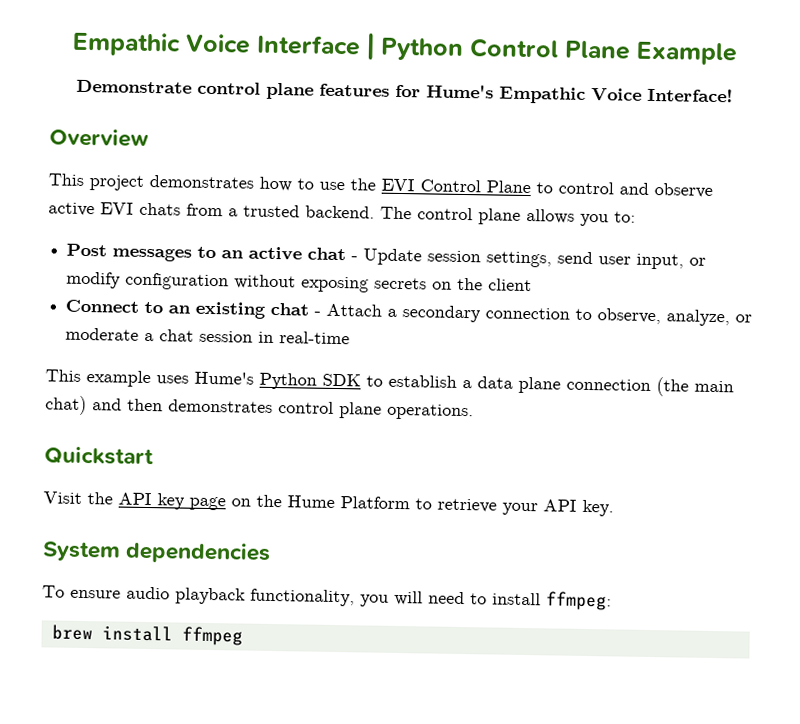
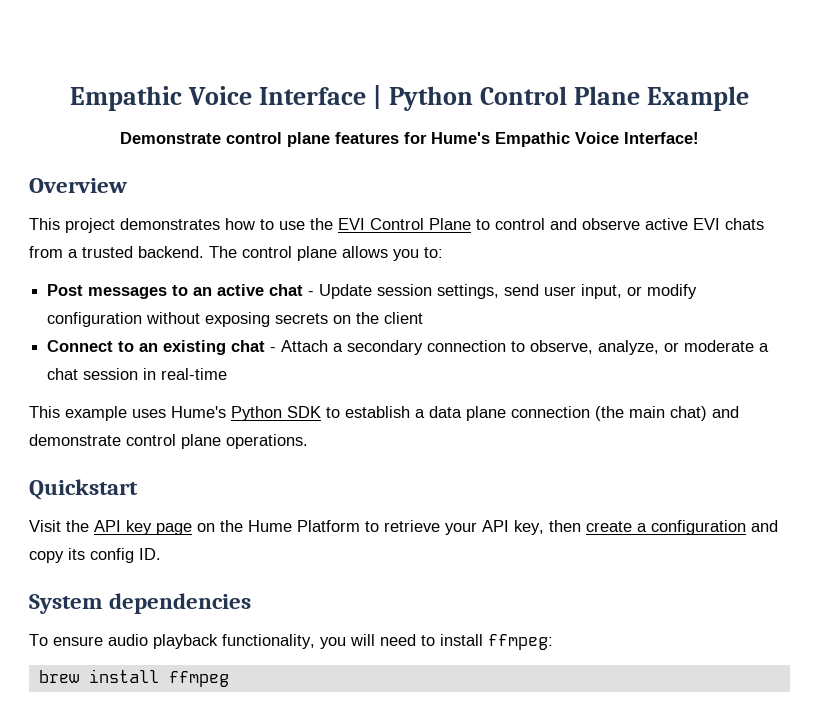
- This example uses Hume's Python SDK to establish a data plane connection (the main chat) and then demonstrates control plane operations.
+ This example uses Hume's Python SDK to establish a data plane connection (the main chat) and demonstrate control plane operations.
- Visit the API key page on the Hume Platform to retrieve your API key.
+ Visit the API key page on the Hume Platform to retrieve your API key, then create a configuration and copy its config ID.

